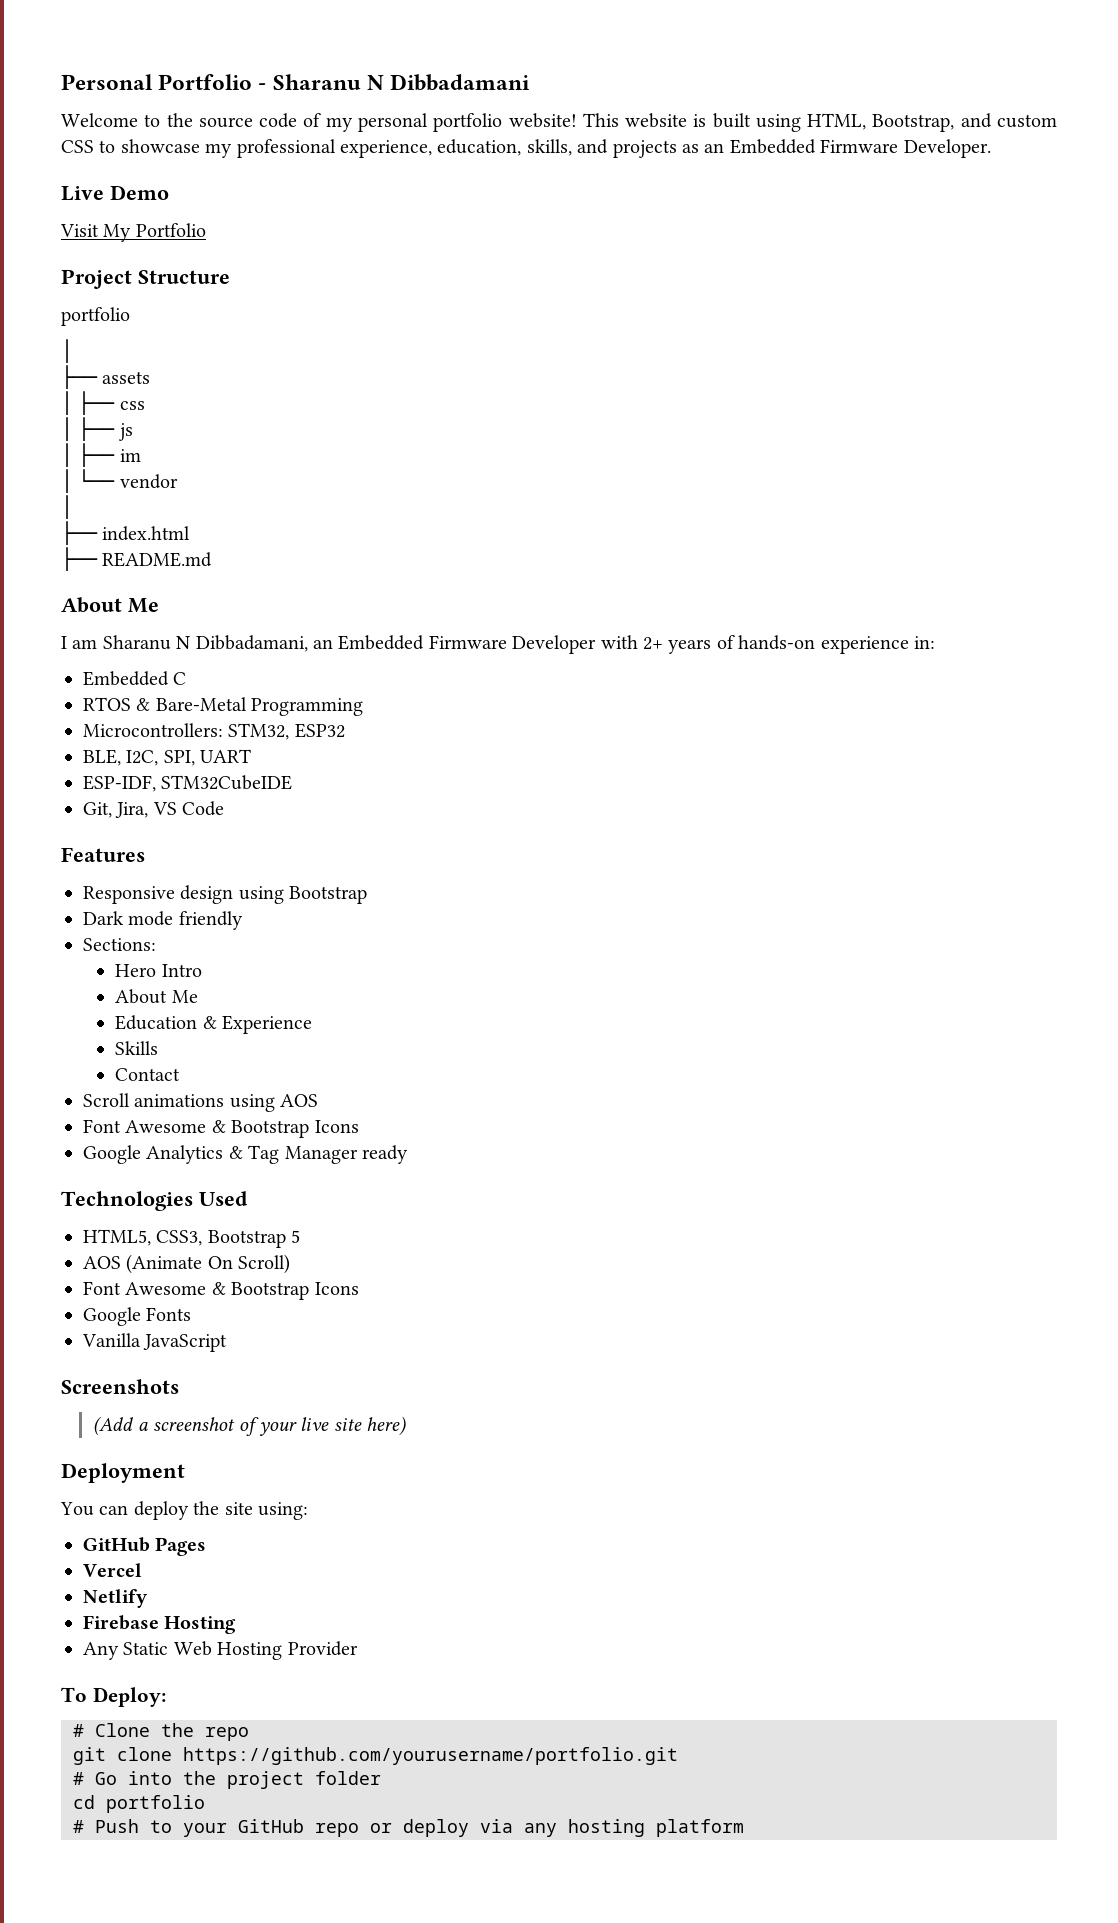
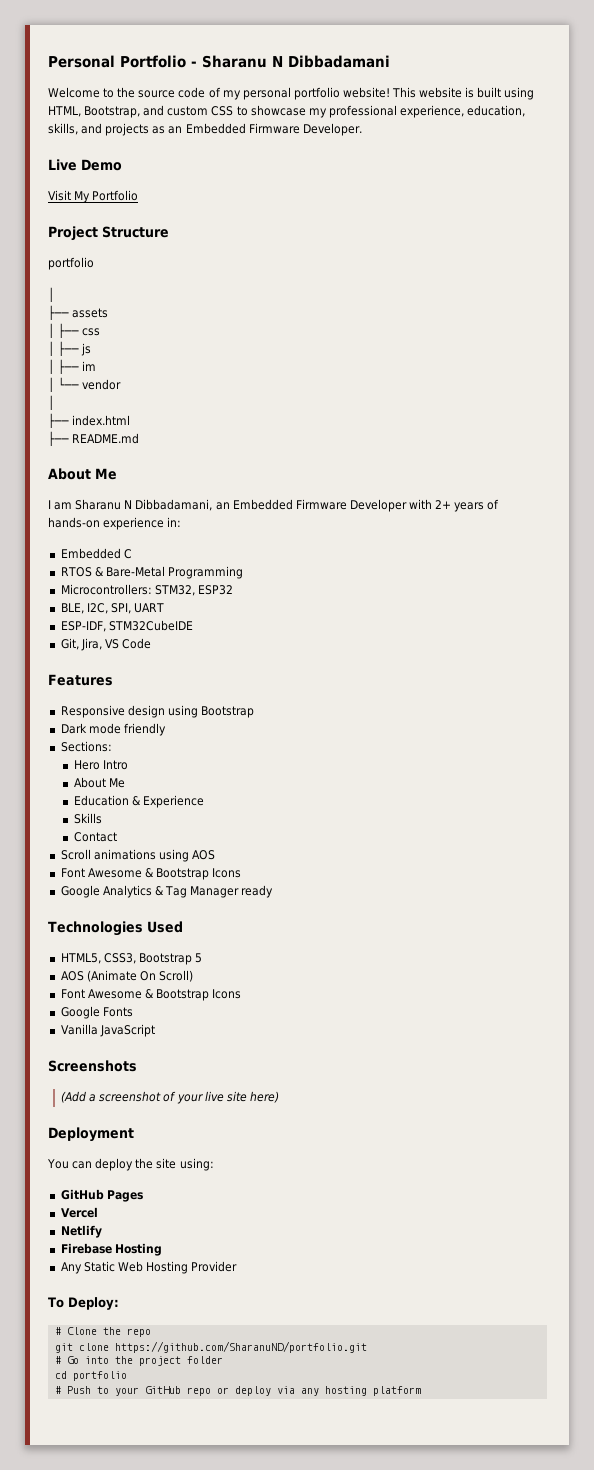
- git clone https://github.com/yourusername/portfolio.git
+ git clone https://github.com/SharanuND/portfolio.git

